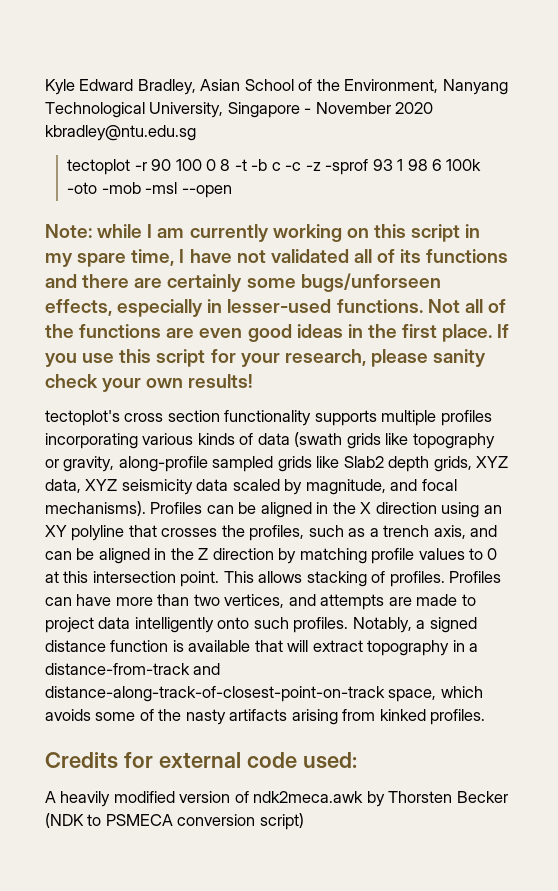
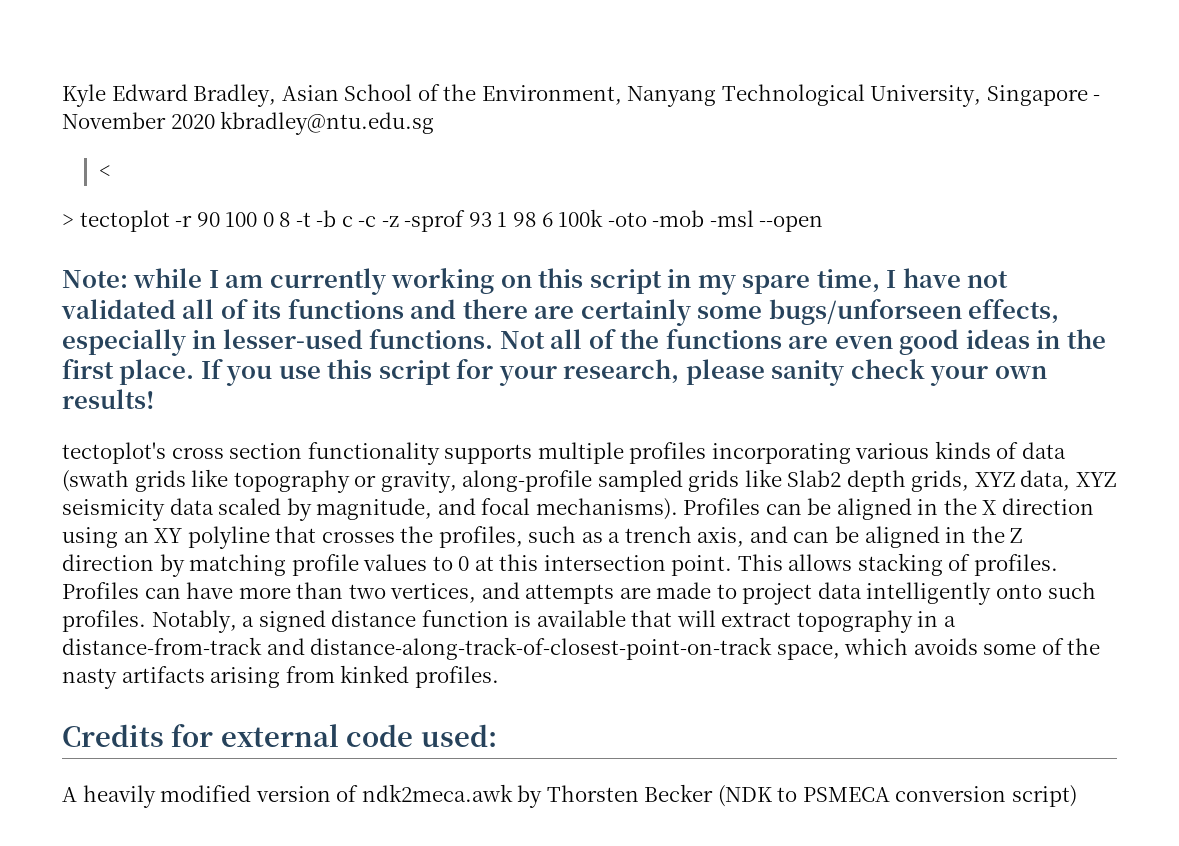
- tectoplot -r 90 100 0 8 -t -b c -c -z -sprof 93 1 98 6 100k -oto -mob -msl --open
+ <
+ > tectoplot -r 90 100 0 8 -t -b c -c -z -sprof 93 1 98 6 100k -oto -mob -msl --open

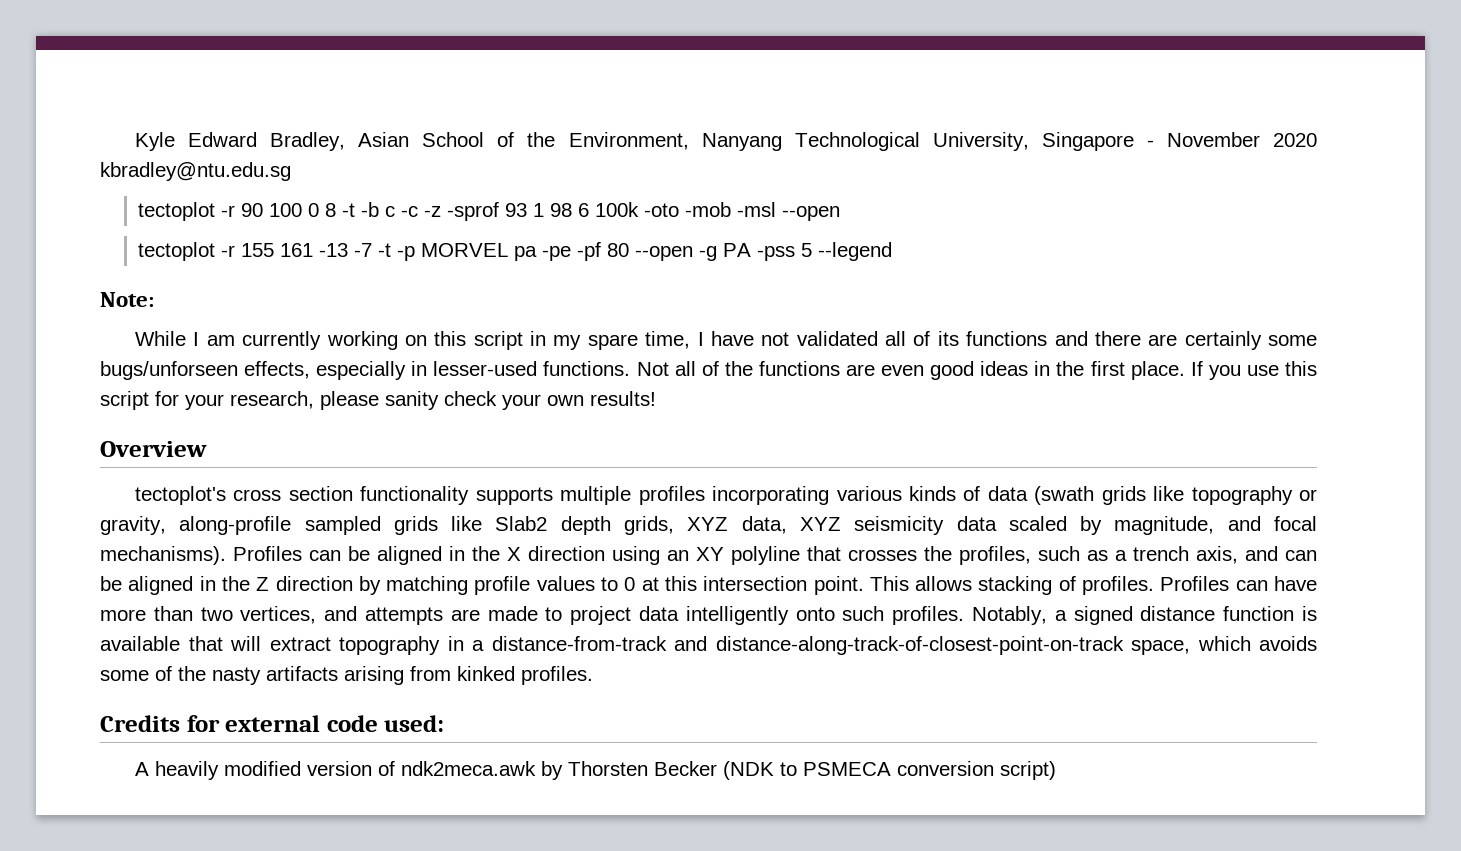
- <
- > tectoplot -r 90 100 0 8 -t -b c -c -z -sprof 93 1 98 6 100k -oto -mob -msl --open
+ tectoplot -r 90 100 0 8 -t -b c -c -z -sprof 93 1 98 6 100k -oto -mob -msl --open
+ tectoplot -r 155 161 -13 -7 -t -p MORVEL pa -pe -pf 80 --open -g PA -pss 5 --legend
- Note: while I am currently working on this script in my spare time, I have not validated all of its functions and there are certainly some bugs/unforseen effects, especially in lesser-used functions.
+ Note:
+ While I am currently working on this script in my spare time, I have not validated all of its functions and there are certainly some bugs/unforseen effects, especially in lesser-used functions.
+ Overview

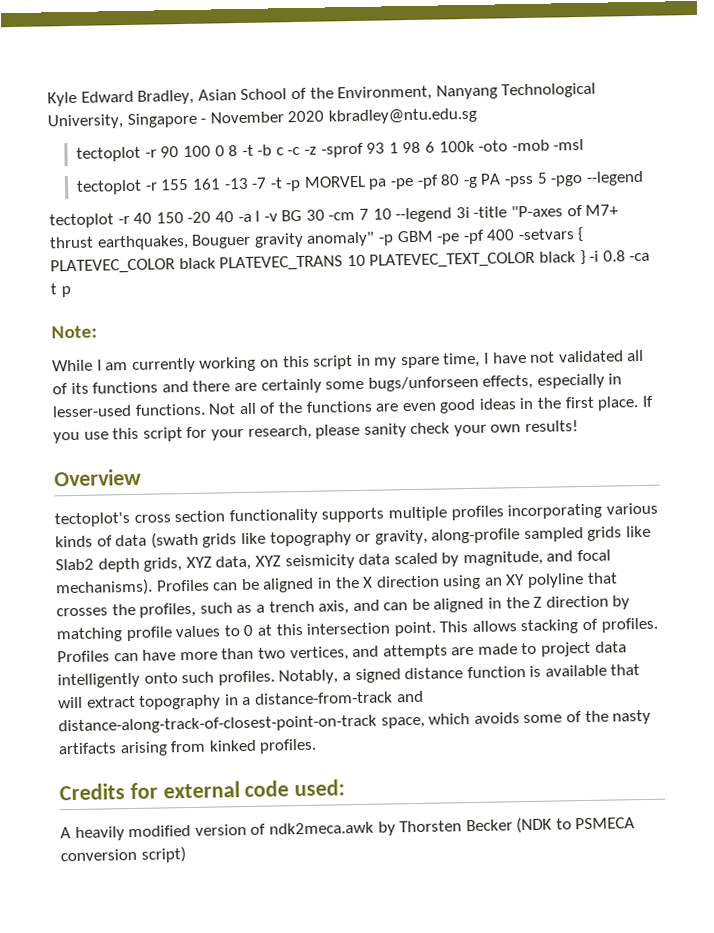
- tectoplot -r 90 100 0 8 -t -b c -c -z -sprof 93 1 98 6 100k -oto -mob -msl --open
+ tectoplot -r 90 100 0 8 -t -b c -c -z -sprof 93 1 98 6 100k -oto -mob -msl
- tectoplot -r 155 161 -13 -7 -t -p MORVEL pa -pe -pf 80 --open -g PA -pss 5 --legend
+ tectoplot -r 155 161 -13 -7 -t -p MORVEL pa -pe -pf 80 -g PA -pss 5 -pgo --legend
+ tectoplot -r 40 150 -20 40 -a l -v BG 30 -cm 7 10 --legend 3i -title "P-axes of M7+ thrust earthquakes, Bouguer gravity anomaly" -p GBM -pe -pf 400 -setvars { PLATEVEC_COLOR black PLATEVEC_TRANS 10 PLATEVEC_TEXT_COLOR black } -i 0.8 -ca t p

